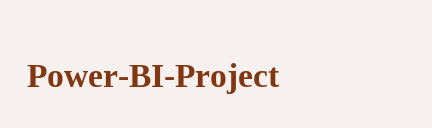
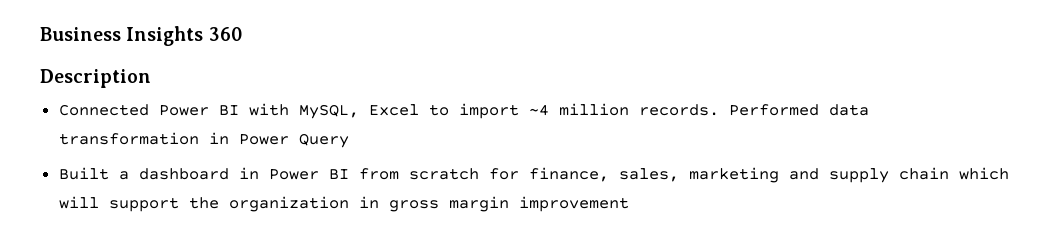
- Power-BI-Project
+ Business Insights 360
+ Description
+ Connected Power BI with MySQL, Excel to import ~4 million records. Performed data transformation in Power Query
+ Built a dashboard in Power BI from scratch for finance, sales, marketing and supply chain which will support the organization in gross margin improvement

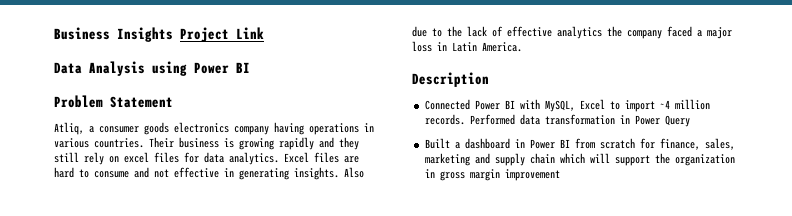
- Business Insights 360
+ Business Insights Project Link
+ Data Analysis using Power BI
+ Problem Statement
+ Atliq, a consumer goods electronics company having operations in various countries. Their business is growing rapidly and they still rely on excel files for data analytics. Excel files are hard to consume and not effective in generating insights. Also due to the lack of effective analytics the company faced a major loss in Latin America.

